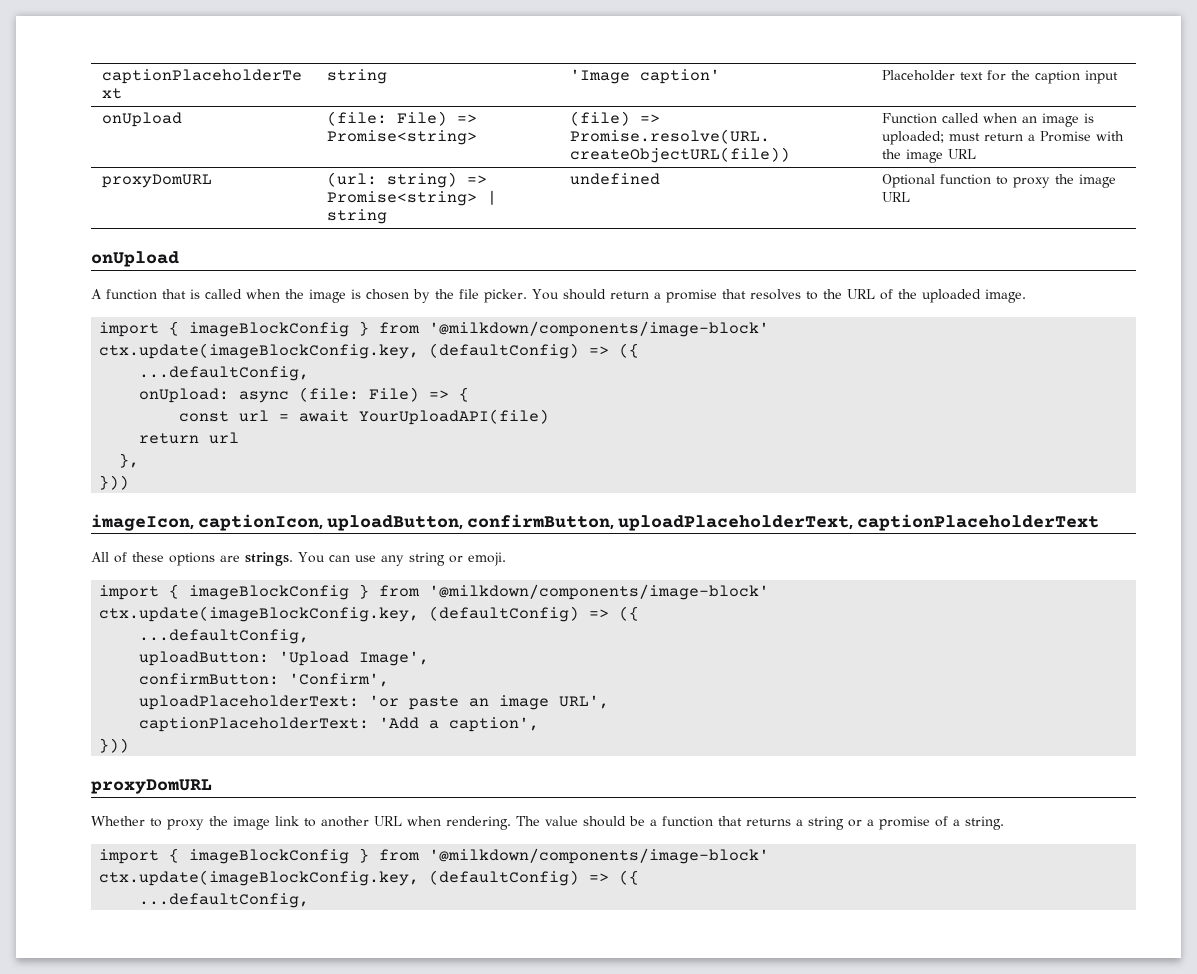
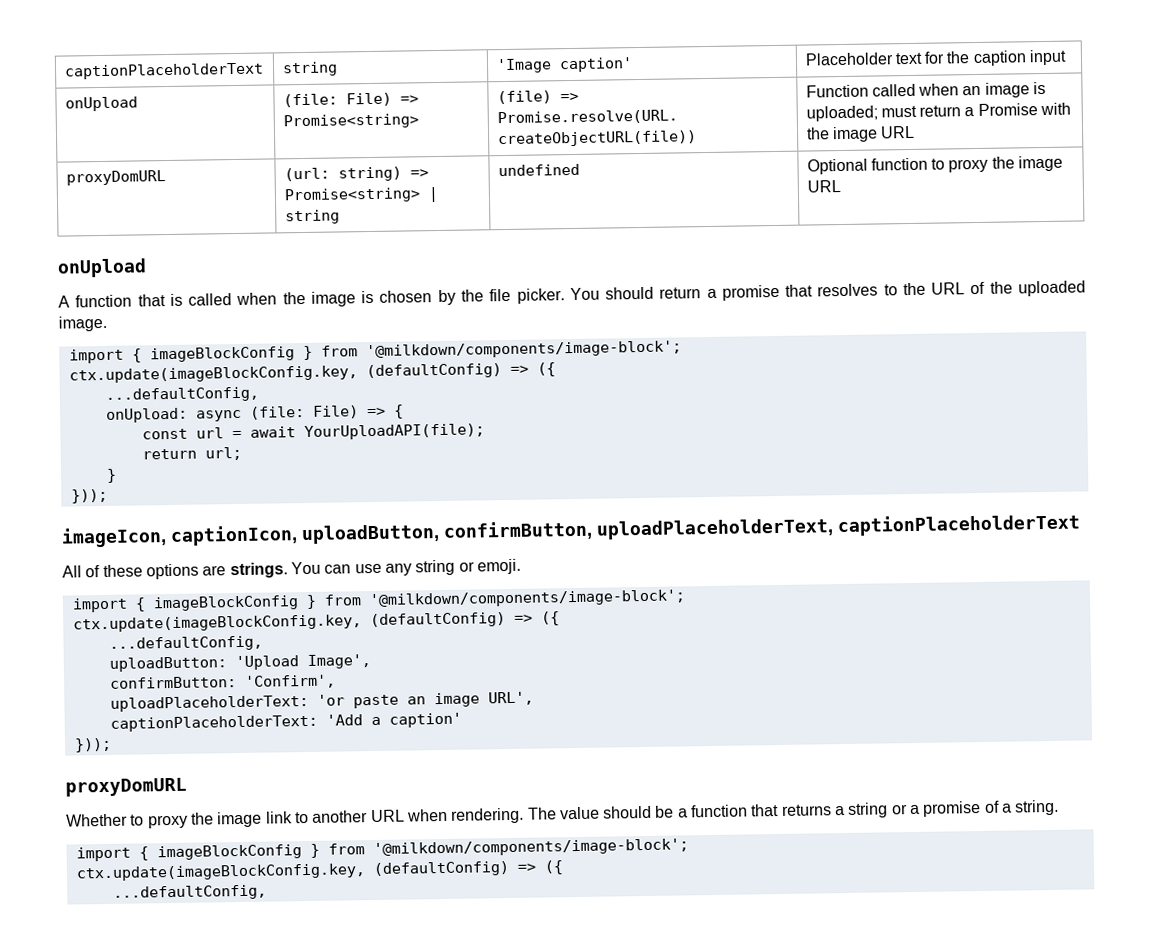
  You should return a promise that resolves to the URL of the uploaded image.
- import { imageBlockConfig } from '@milkdown/components/image-block'
+ import { imageBlockConfig } from '@milkdown/components/image-block';
- const url = await YourUploadAPI(file)
- return url
- },
- }))
+ const url = await YourUploadAPI(file);
+ return url;
+ }
+ }));
  You can use any string or emoji.
- import { imageBlockConfig } from '@milkdown/components/image-block'
+ import { imageBlockConfig } from '@milkdown/components/image-block';
- captionPlaceholderText: 'Add a caption',
- }))
+ captionPlaceholderText: 'Add a caption'
+ }));
  The value should be a function that returns a string or a promise of a string.
- import { imageBlockConfig } from '@milkdown/components/image-block'
+ import { imageBlockConfig } from '@milkdown/components/image-block';

